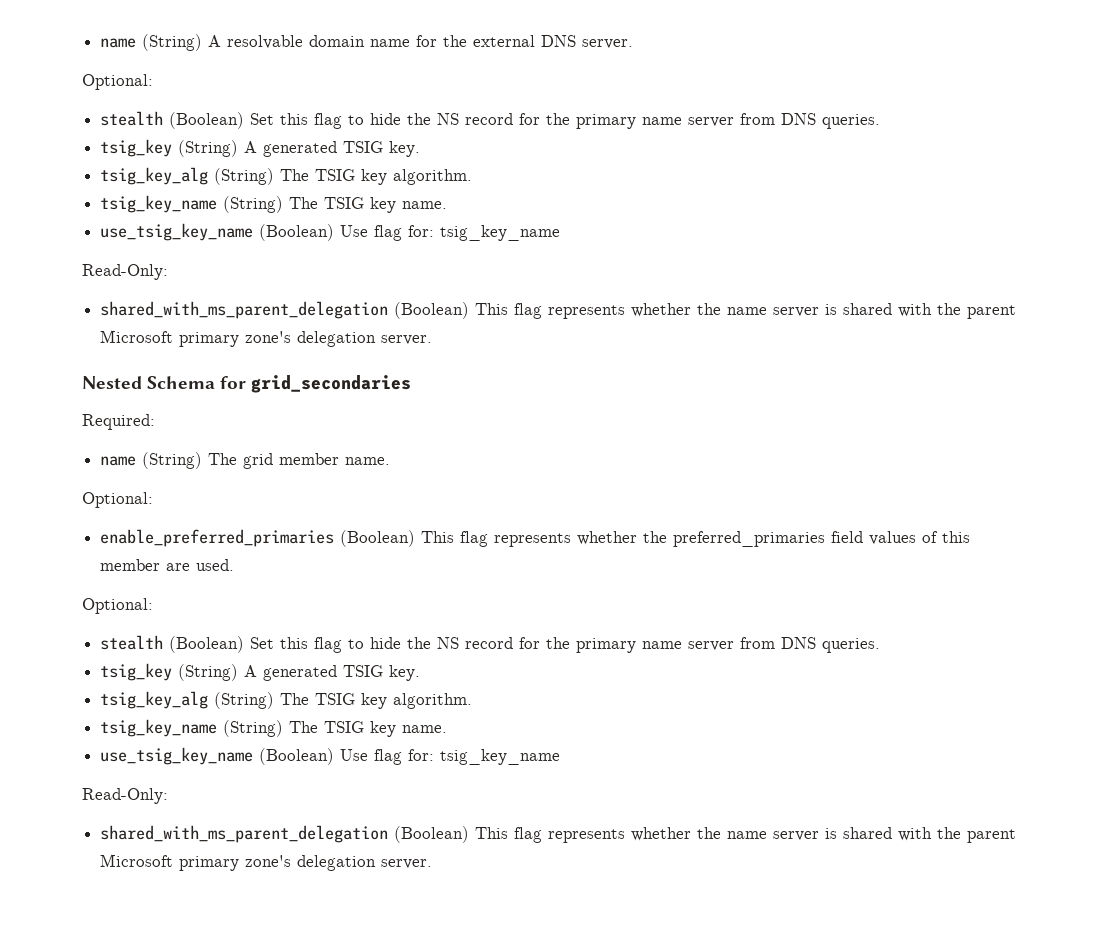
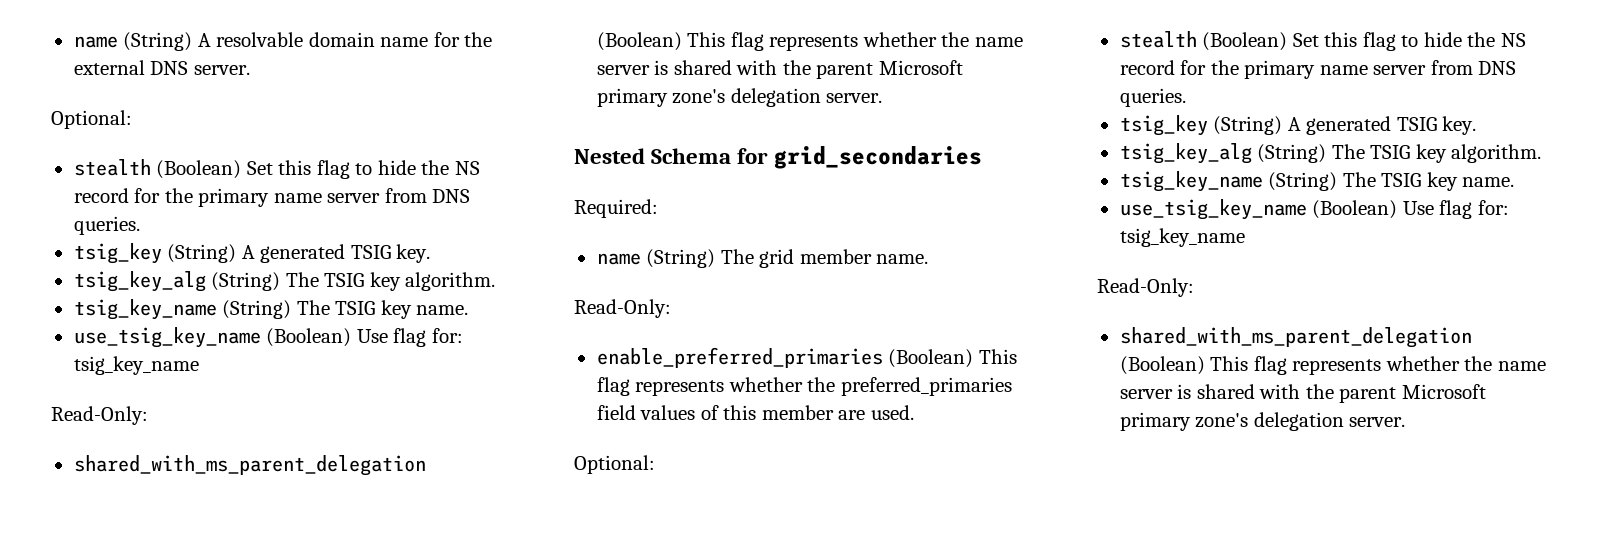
  name (String) The grid member name.
- Optional:
+ Read-Only:

